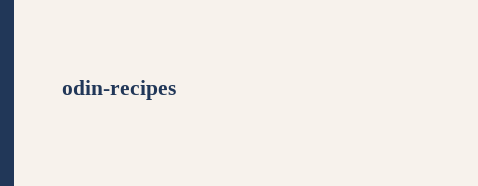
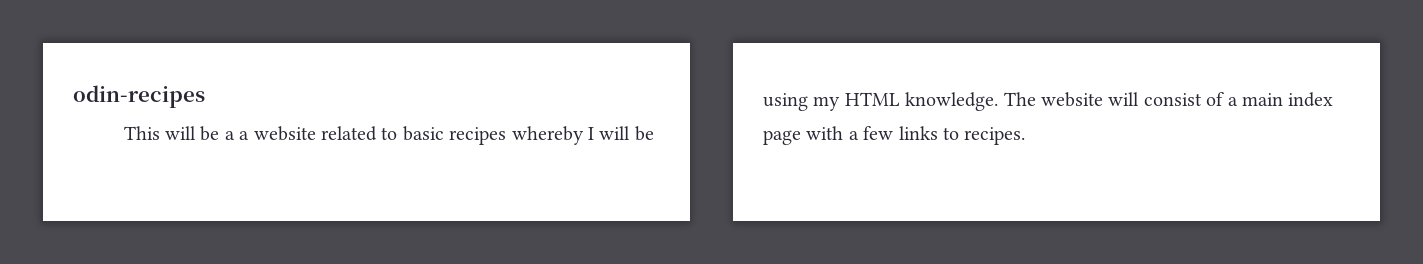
+ This will be a a website related to basic recipes whereby I will be using my HTML knowledge. The website will consist of a main index page with a few links to recipes.

